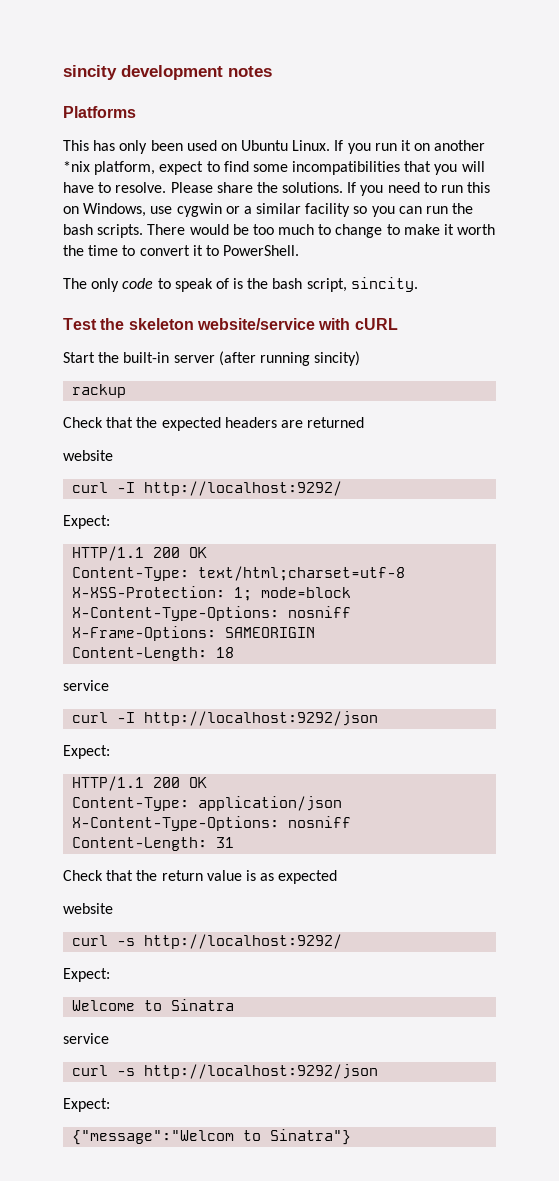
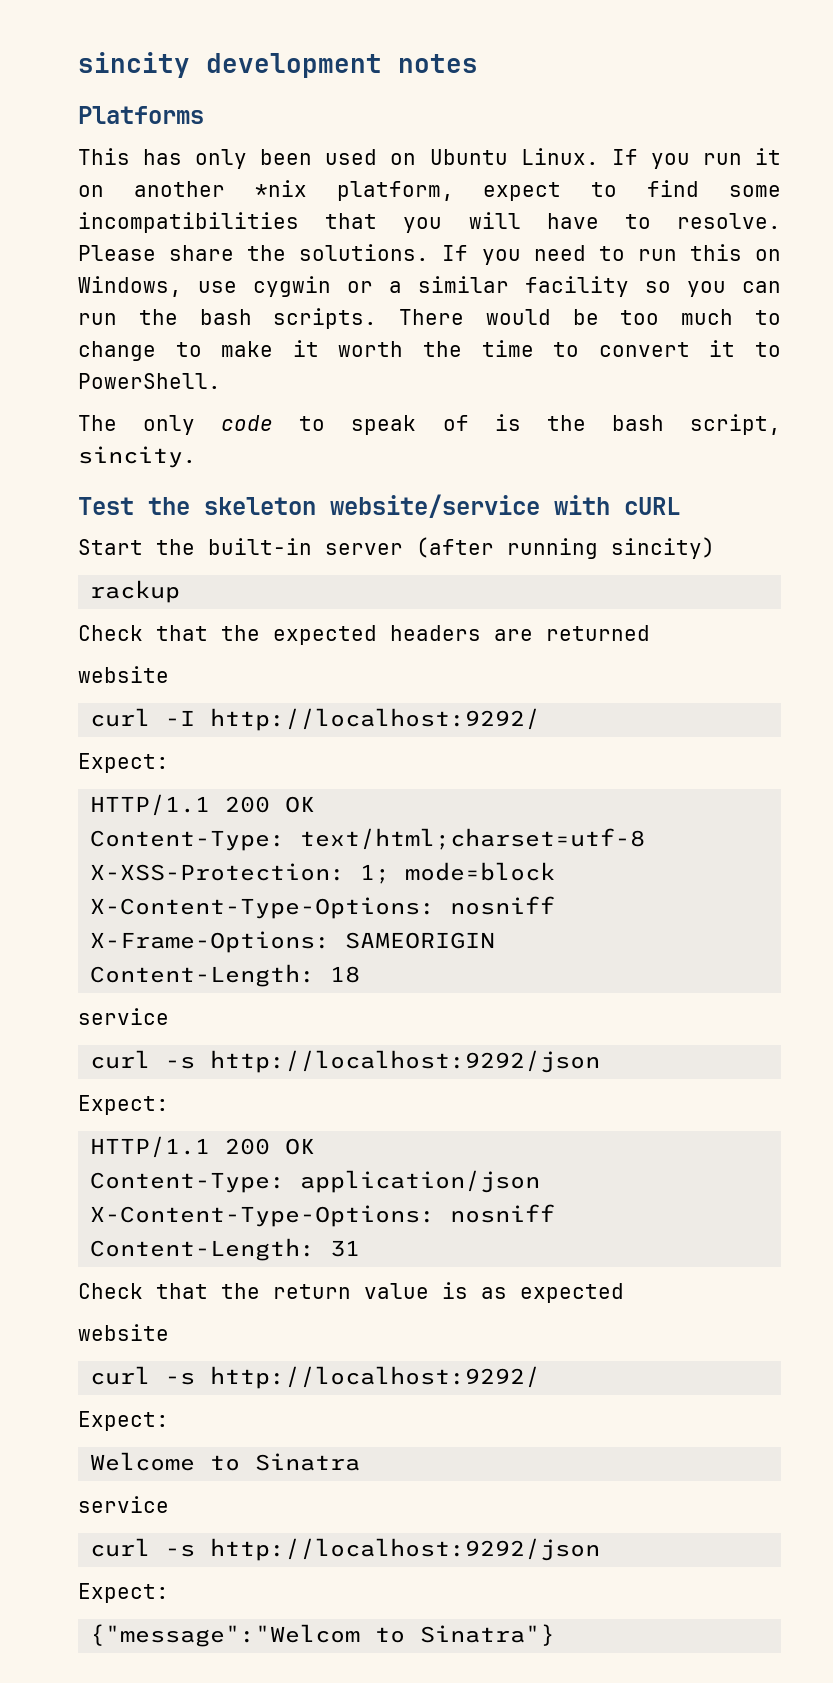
  Content-Length: 18
  service
- curl -I http://localhost:9292/json
+ curl -s http://localhost:9292/json

